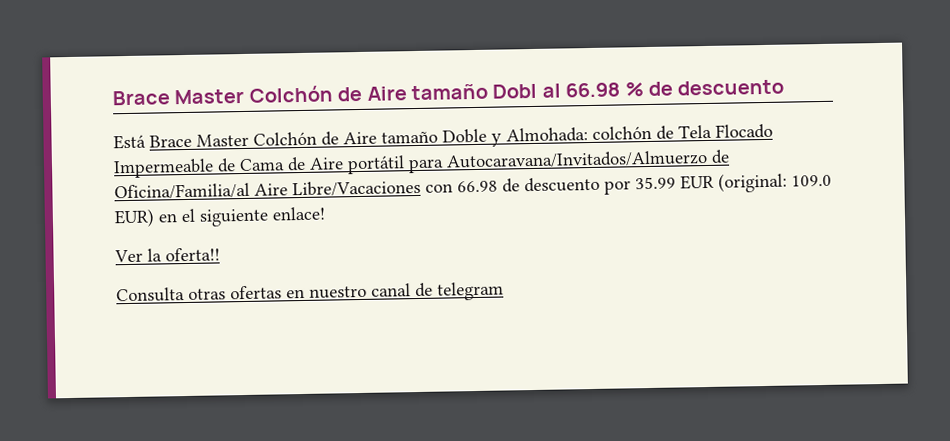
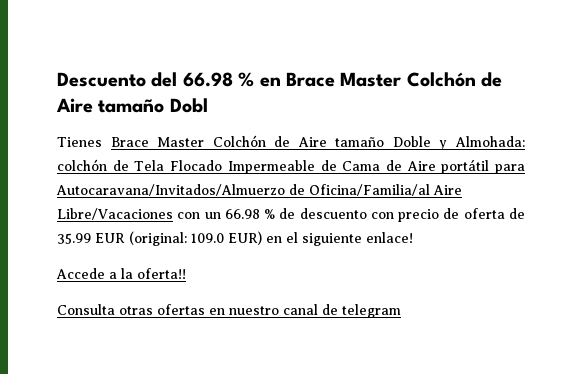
- Brace Master Colchón de Aire tamaño Dobl al 66.98 % de descuento
- Está Brace Master Colchón de Aire tamaño Doble y Almohada: colchón de Tela Flocado Impermeable de Cama de Aire portátil para Autocaravana/Invitados/Almuerzo de Oficina/Familia/al Aire Libre/Vacaciones con 66.98 de descuento por 35.99 EUR (original: 109.0 EUR) en el siguiente enlace!
+ Descuento del 66.98 % en Brace Master Colchón de Aire tamaño Dobl
+ Tienes Brace Master Colchón de Aire tamaño Doble y Almohada: colchón de Tela Flocado Impermeable de Cama de Aire portátil para Autocaravana/Invitados/Almuerzo de Oficina/Familia/al Aire Libre/Vacaciones con un 66.98 % de descuento con precio de oferta de 35.99 EUR (original: 109.0 EUR) en el siguiente enlace!
- Ver la oferta!!
+ Accede a la oferta!!

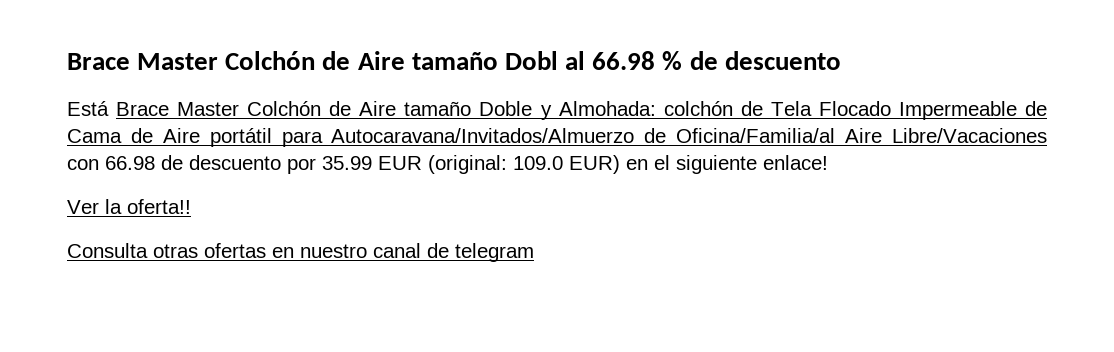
- Descuento del 66.98 % en Brace Master Colchón de Aire tamaño Dobl
- Tienes Brace Master Colchón de Aire tamaño Doble y Almohada: colchón de Tela Flocado Impermeable de Cama de Aire portátil para Autocaravana/Invitados/Almuerzo de Oficina/Familia/al Aire Libre/Vacaciones con un 66.98 % de descuento con precio de oferta de 35.99 EUR (original: 109.0 EUR) en el siguiente enlace!
+ Brace Master Colchón de Aire tamaño Dobl al 66.98 % de descuento
+ Está Brace Master Colchón de Aire tamaño Doble y Almohada: colchón de Tela Flocado Impermeable de Cama de Aire portátil para Autocaravana/Invitados/Almuerzo de Oficina/Familia/al Aire Libre/Vacaciones con 66.98 de descuento por 35.99 EUR (original: 109.0 EUR) en el siguiente enlace!
- Accede a la oferta!!
+ Ver la oferta!!

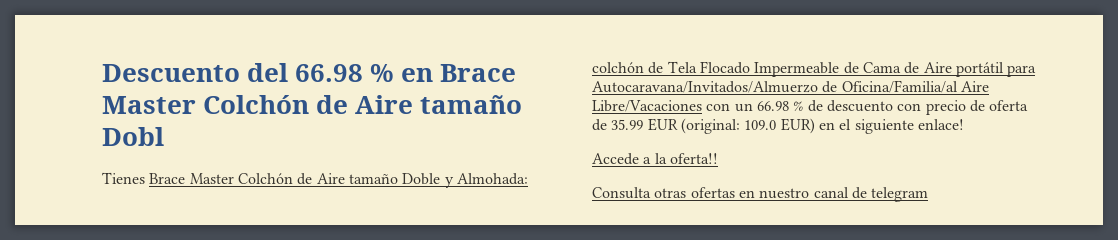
- Brace Master Colchón de Aire tamaño Dobl al 66.98 % de descuento
- Está Brace Master Colchón de Aire tamaño Doble y Almohada: colchón de Tela Flocado Impermeable de Cama de Aire portátil para Autocaravana/Invitados/Almuerzo de Oficina/Familia/al Aire Libre/Vacaciones con 66.98 de descuento por 35.99 EUR (original: 109.0 EUR) en el siguiente enlace!
+ Descuento del 66.98 % en Brace Master Colchón de Aire tamaño Dobl
+ Tienes Brace Master Colchón de Aire tamaño Doble y Almohada: colchón de Tela Flocado Impermeable de Cama de Aire portátil para Autocaravana/Invitados/Almuerzo de Oficina/Familia/al Aire Libre/Vacaciones con un 66.98 % de descuento con precio de oferta de 35.99 EUR (original: 109.0 EUR) en el siguiente enlace!
- Ver la oferta!!
+ Accede a la oferta!!

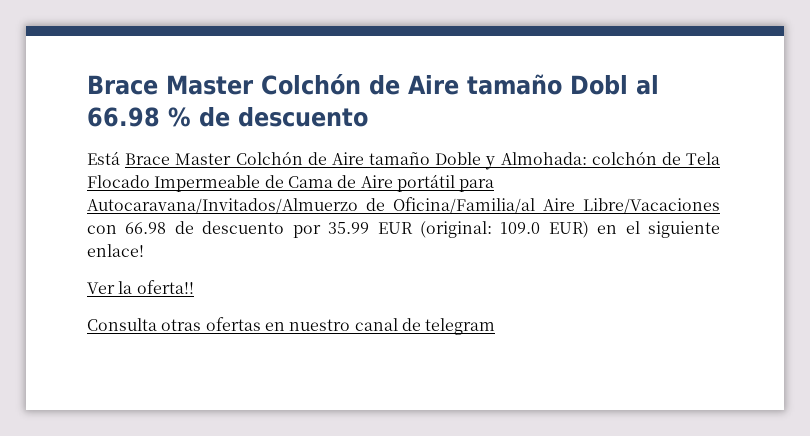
- Descuento del 66.98 % en Brace Master Colchón de Aire tamaño Dobl
- Tienes Brace Master Colchón de Aire tamaño Doble y Almohada: colchón de Tela Flocado Impermeable de Cama de Aire portátil para Autocaravana/Invitados/Almuerzo de Oficina/Familia/al Aire Libre/Vacaciones con un 66.98 % de descuento con precio de oferta de 35.99 EUR (original: 109.0 EUR) en el siguiente enlace!
+ Brace Master Colchón de Aire tamaño Dobl al 66.98 % de descuento
+ Está Brace Master Colchón de Aire tamaño Doble y Almohada: colchón de Tela Flocado Impermeable de Cama de Aire portátil para Autocaravana/Invitados/Almuerzo de Oficina/Familia/al Aire Libre/Vacaciones con 66.98 de descuento por 35.99 EUR (original: 109.0 EUR) en el siguiente enlace!
- Accede a la oferta!!
+ Ver la oferta!!

